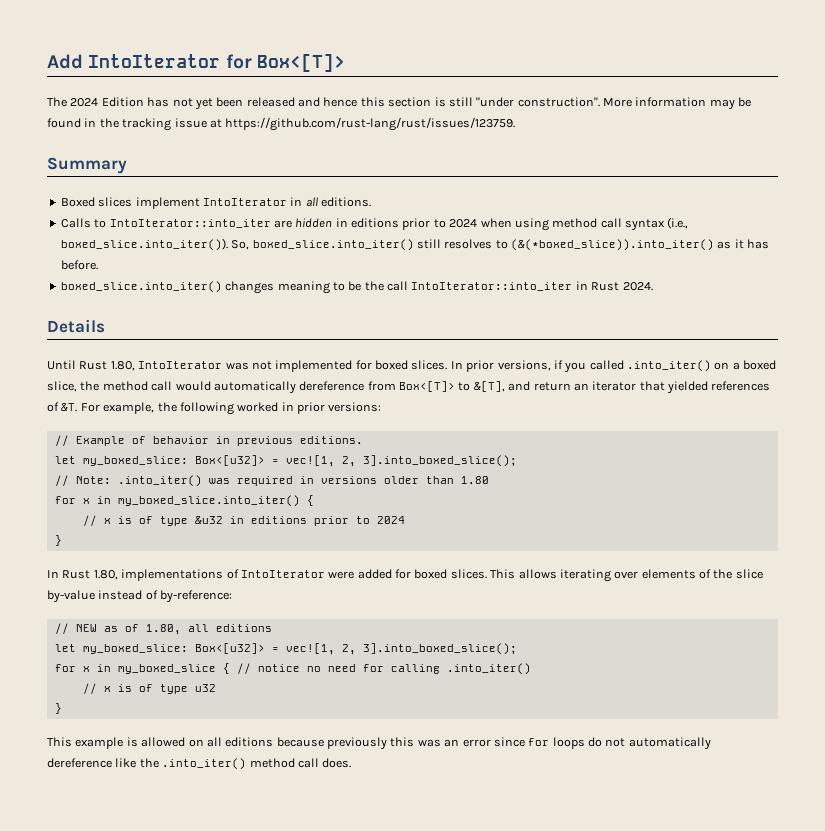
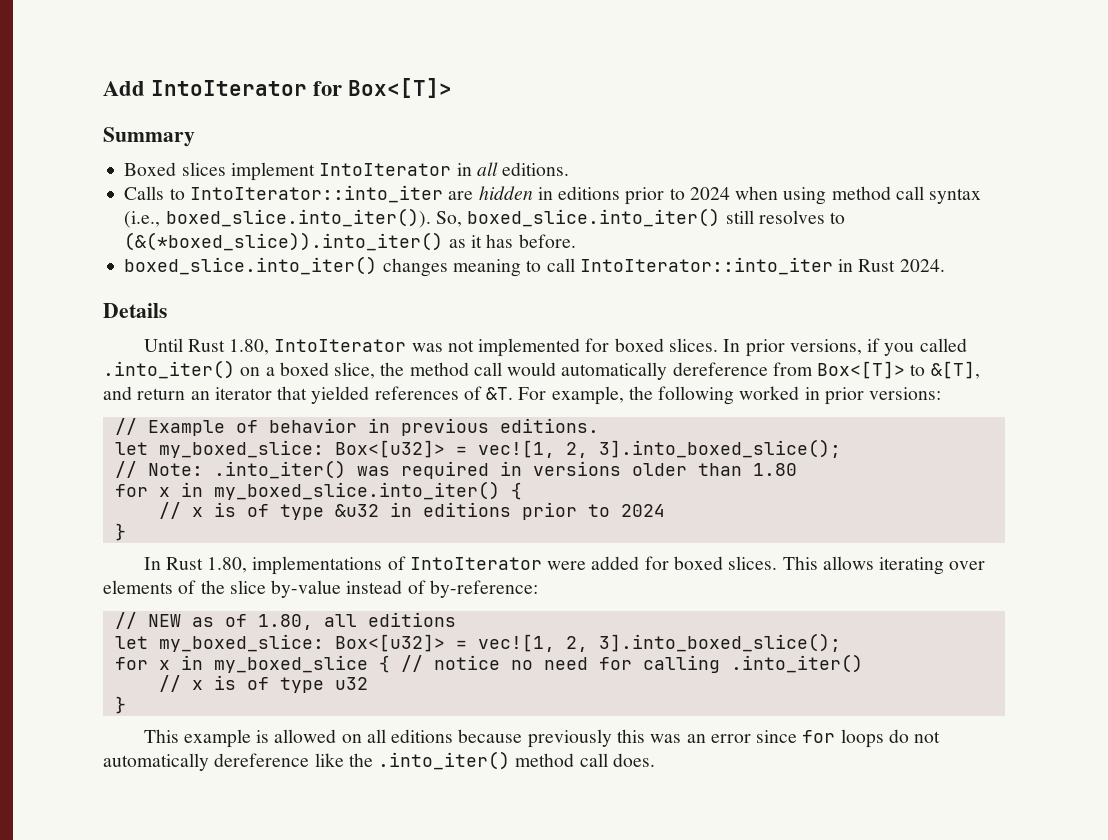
- The 2024 Edition has not yet been released and hence this section is still "under construction". More information may be found in the tracking issue at https://github.com/rust-lang/rust/issues/123759.
- boxed_slice.into_iter() changes meaning to be the call IntoIterator::into_iter in Rust 2024.
+ boxed_slice.into_iter() changes meaning to call IntoIterator::into_iter in Rust 2024.

